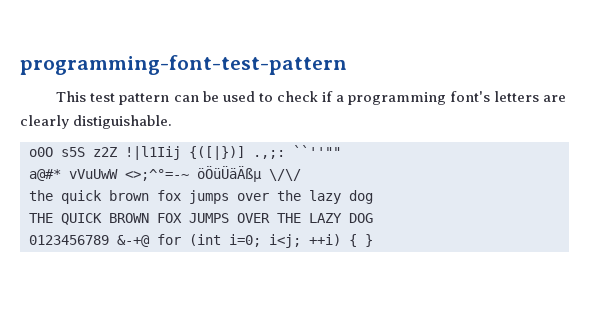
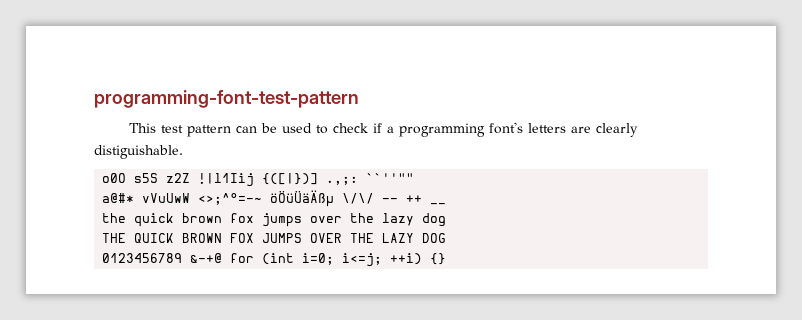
- a@#* vVuUwW <>;^°=-~ öÖüÜäÄßµ \/\/
+ a@#* vVuUwW <>;^°=-~ öÖüÜäÄßµ \/\/ -- ++ __
- 0123456789 &-+@ for (int i=0; i<j; ++i) { }
+ 0123456789 &-+@ for (int i=0; i<=j; ++i) {}

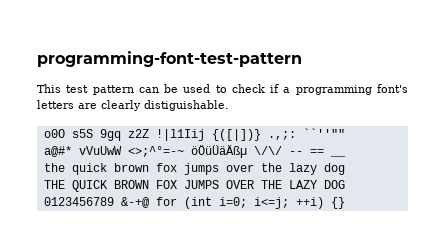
- o0O s5S z2Z !|l1Iij {([|})] .,;: ``''""
+ o0O s5S 9gq z2Z !|l1Iij {([|])} .,;: ``''""
- a@#* vVuUwW <>;^°=-~ öÖüÜäÄßµ \/\/ -- ++ __
+ a@#* vVuUwW <>;^°=-~ öÖüÜäÄßµ \/\/ -- == __

